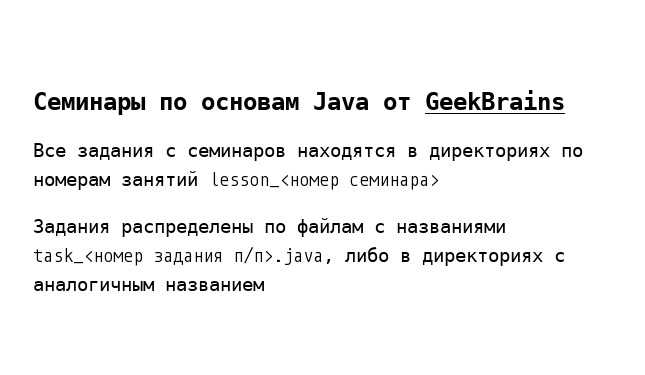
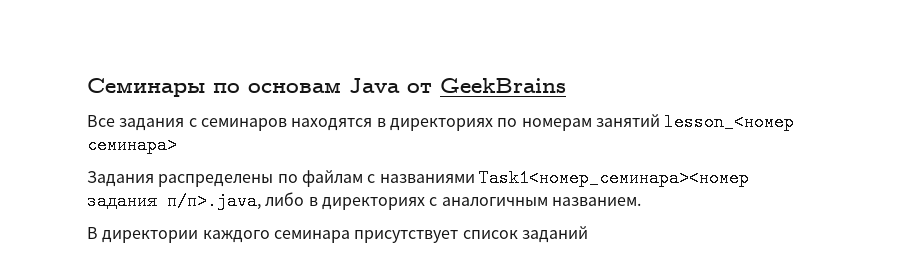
- Задания распределены по файлам с названиями task_<номер задания п/п>.java, либо в директориях с аналогичным названием
+ Задания распределены по файлам с названиями Task1<номер_семинара><номер задания п/п>.java, либо в директориях с аналогичным названием.
+ В директории каждого семинара присутствует список заданий

